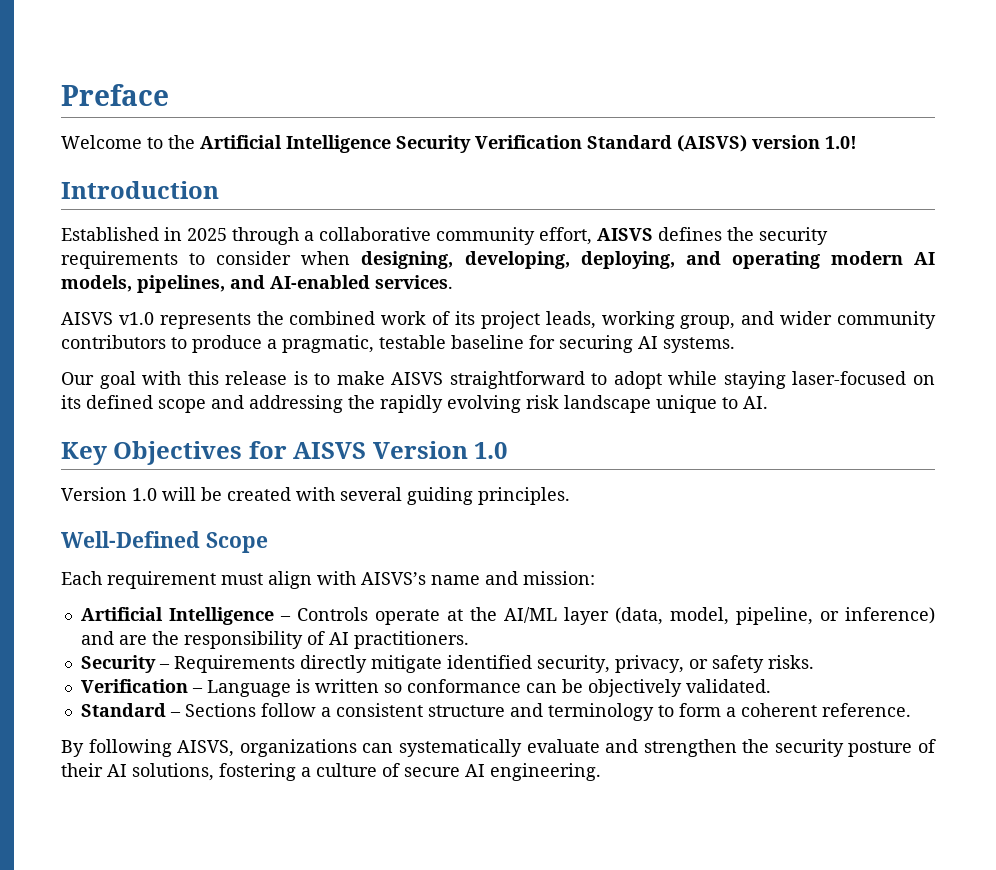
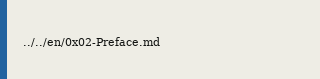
- Preface
- Welcome to the Artificial Intelligence Security Verification Standard (AISVS) version 1.0!
- Introduction
- Established in 2025 through a collaborative community effort, AISVS defines the security requirements to consider when designing, developing, deploying, and operating modern AI models, pipelines, and AI‑enabled services.
- AISVS v1.0 represents the combined work of its project leads, working group, and wider community contributors to produce a pragmatic, testable baseline for securing AI systems.
- Our goal with this release is to make AISVS straightforward to adopt while staying laser‑focused on its defined scope and addressing the rapidly evolving risk landscape unique to AI.
- Key Objectives for AISVS Version 1.0
- Version 1.0 will be created with several guiding principles.
- Well‑Defined Scope
- Each requirement must align with AISVS’s name and mission:
- Artificial Intelligence – Controls operate at the AI/ML layer (data, model, pipeline, or inference) and are the responsibility of AI practitioners.
- Security – Requirements directly mitigate identified security, privacy, or safety risks.
- Verification – Language is written so conformance can be objectively validated.
- Standard – Sections follow a consistent structure and terminology to form a coherent reference.
- By following AISVS, organizations can systematically evaluate and strengthen the security posture of their AI solutions, fostering a culture of secure AI engineering.
+ ../../en/0x02-Preface.md

